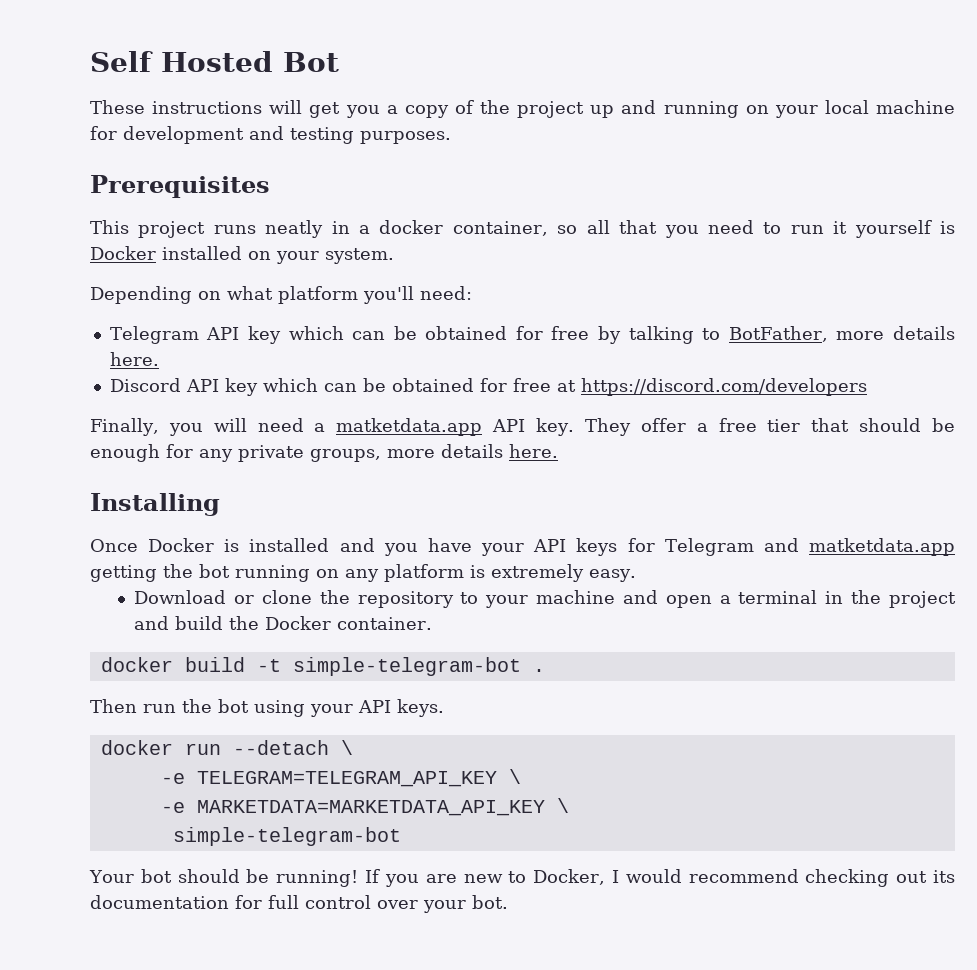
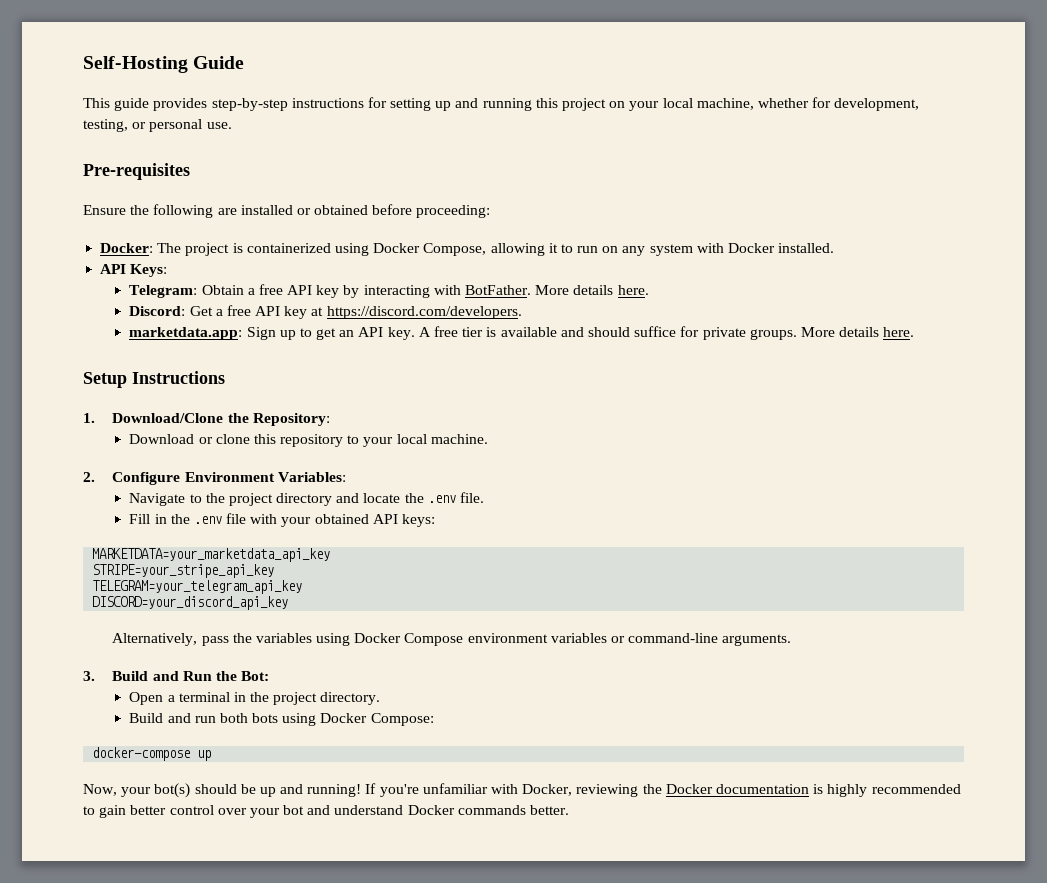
- Self Hosted Bot
- These instructions will get you a copy of the project up and running on your local machine for development and testing purposes.
- Prerequisites
- This project runs neatly in a docker container, so all that you need to run it yourself is Docker installed on your system.
- Depending on what platform you'll need:
- Telegram API key which can be obtained for free by talking to BotFather, more details here.
- Discord API key which can be obtained for free at https://discord.com/developers
- Finally, you will need a matketdata.app API key. They offer a free tier that should be enough for any private groups, more details here.
- Installing
- Once Docker is installed and you have your API keys for Telegram and matketdata.app getting the bot running on any platform is extremely easy.
+ Self-Hosting Guide
+ This guide provides step-by-step instructions for setting up and running this project on your local machine, whether for development, testing, or personal use.
+ Pre-requisites
+ Ensure the following are installed or obtained before proceeding:
+ Docker: The project is containerized using Docker Compose, allowing it to run on any system with Docker installed.
+ API Keys:
+ Telegram: Obtain a free API key by interacting with BotFather. More details here.
+ Discord: Get a free API key at https://discord.com/developers.
+ marketdata.app: Sign up to get an API key. A free tier is available and should suffice for private groups. More details here.
+ Setup Instructions
+ 1. Download/Clone the Repository:
- Download or clone the repository to your machine and open a terminal in the project and build the Docker container.
- docker build -t simple-telegram-bot .
- Then run the bot using your API keys.
- docker run --detach \
- -e TELEGRAM=TELEGRAM_API_KEY \
- -e MARKETDATA=MARKETDATA_API_KEY \
- simple-telegram-bot
- Your bot should be running! If you are new to Docker, I would recommend checking out its documentation for full control over your bot.
+ Download or clone this repository to your local machine.
+ 2. Configure Environment Variables:
+ Navigate to the project directory and locate the .env file.
+ Fill in the .env file with your obtained API keys:
+ MARKETDATA=your_marketdata_api_key
+ STRIPE=your_stripe_api_key
+ TELEGRAM=your_telegram_api_key
+ DISCORD=your_discord_api_key
+ Alternatively, pass the variables using Docker Compose environment variables or command-line arguments.
+ 3. Build and Run the Bot:
+ Open a terminal in the project directory.
+ Build and run both bots using Docker Compose:
+ docker-compose up
+ Now, your bot(s) should be up and running! If you're unfamiliar with Docker, reviewing the Docker documentation is highly recommended to gain better control over your bot and understand Docker commands better.

